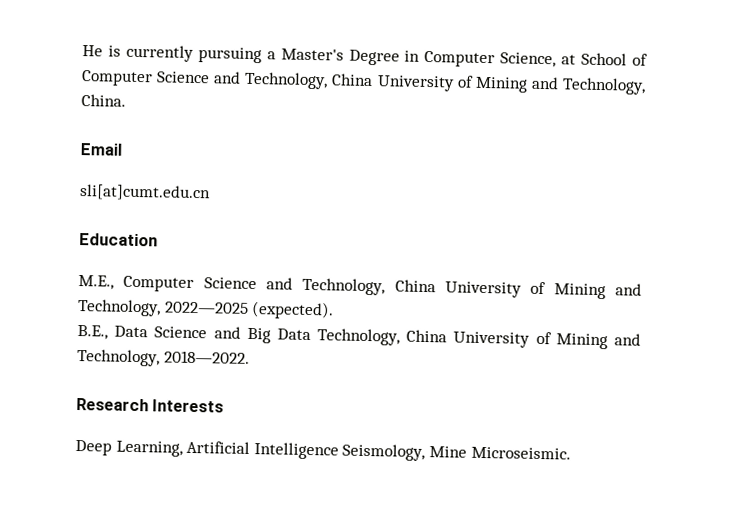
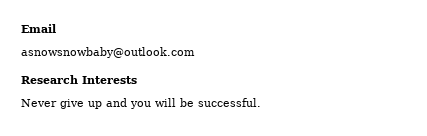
- He is currently pursuing a Master's Degree in Computer Science, at School of Computer Science and Technology, China University of Mining and Technology, China.
  Email
- sli[at]cumt.edu.cn
- Education
- M.E., Computer Science and Technology, China University of Mining and Technology, 2022—2025 (expected).
- B.E., Data Science and Big Data Technology, China University of Mining and Technology, 2018—2022.
+ asnowsnowbaby@outlook.com
  Research Interests
- Deep Learning, Artificial Intelligence Seismology, Mine Microseismic.
+ Never give up and you will be successful.

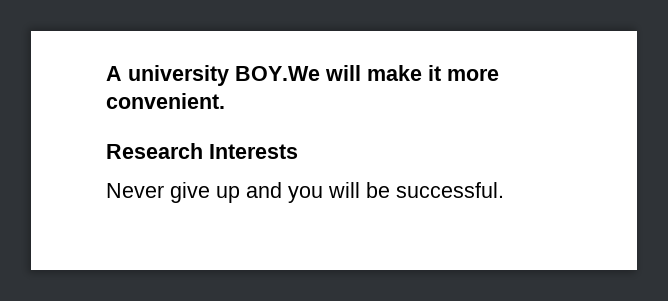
- Email
- asnowsnowbaby@outlook.com
+ A university BOY.We will make it more convenient.

